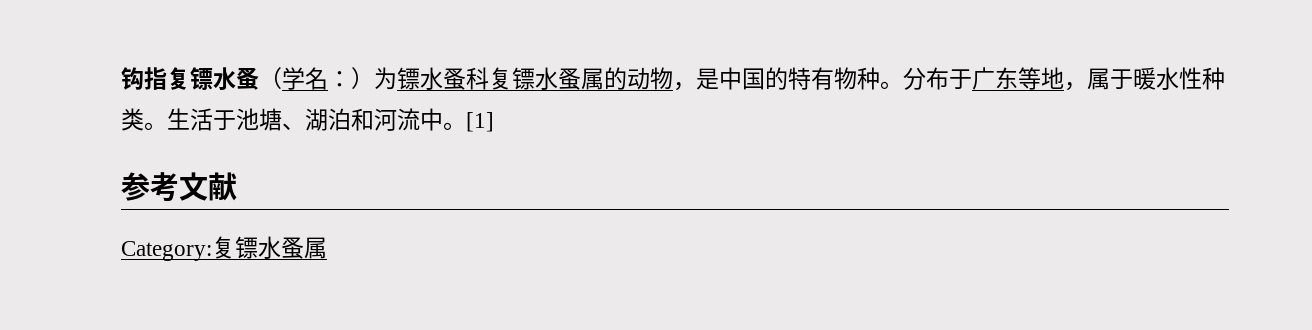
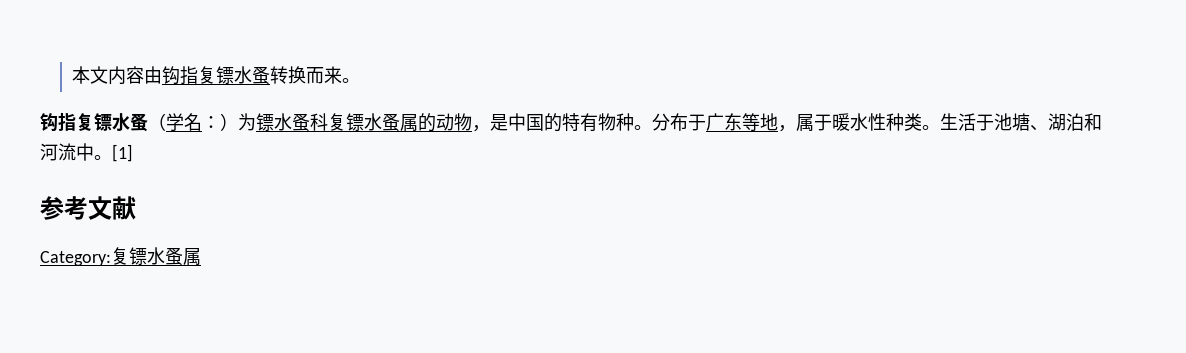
+ 本文内容由钩指复镖水蚤转换而来。

